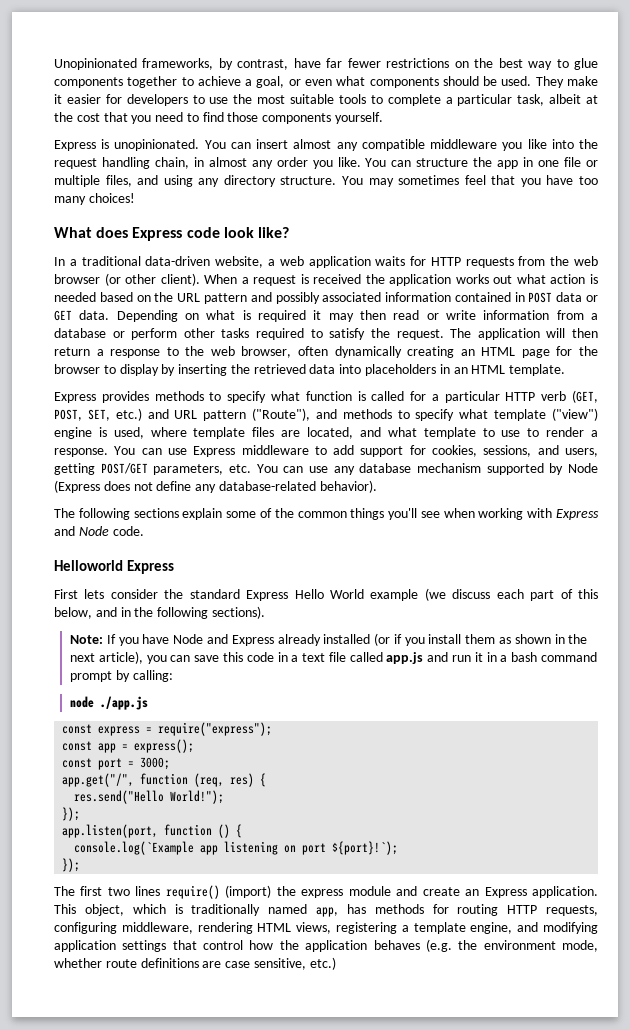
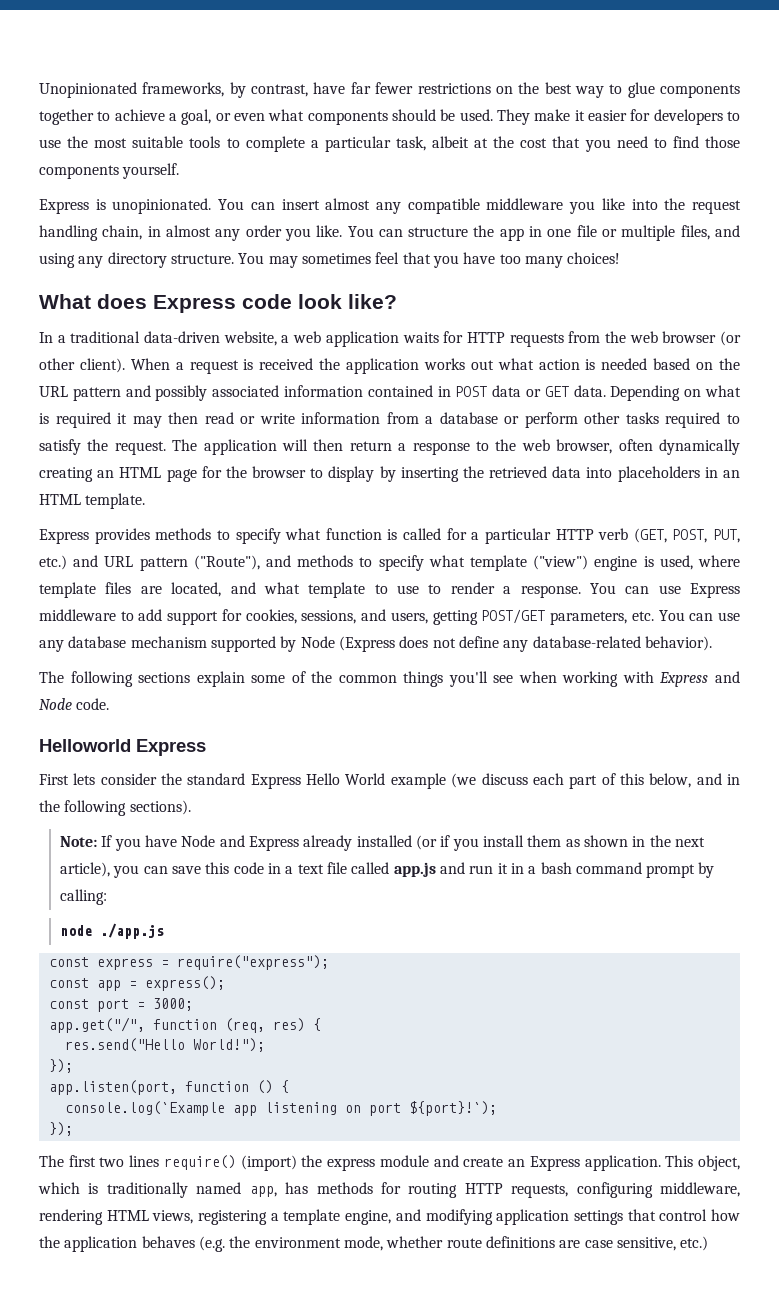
- Express provides methods to specify what function is called for a particular HTTP verb (GET, POST, SET, etc.) and URL pattern ("Route"), and methods to specify what template ("view") engine is used, where template files are located, and what template to use to render a response.
+ Express provides methods to specify what function is called for a particular HTTP verb (GET, POST, PUT, etc.) and URL pattern ("Route"), and methods to specify what template ("view") engine is used, where template files are located, and what template to use to render a response.

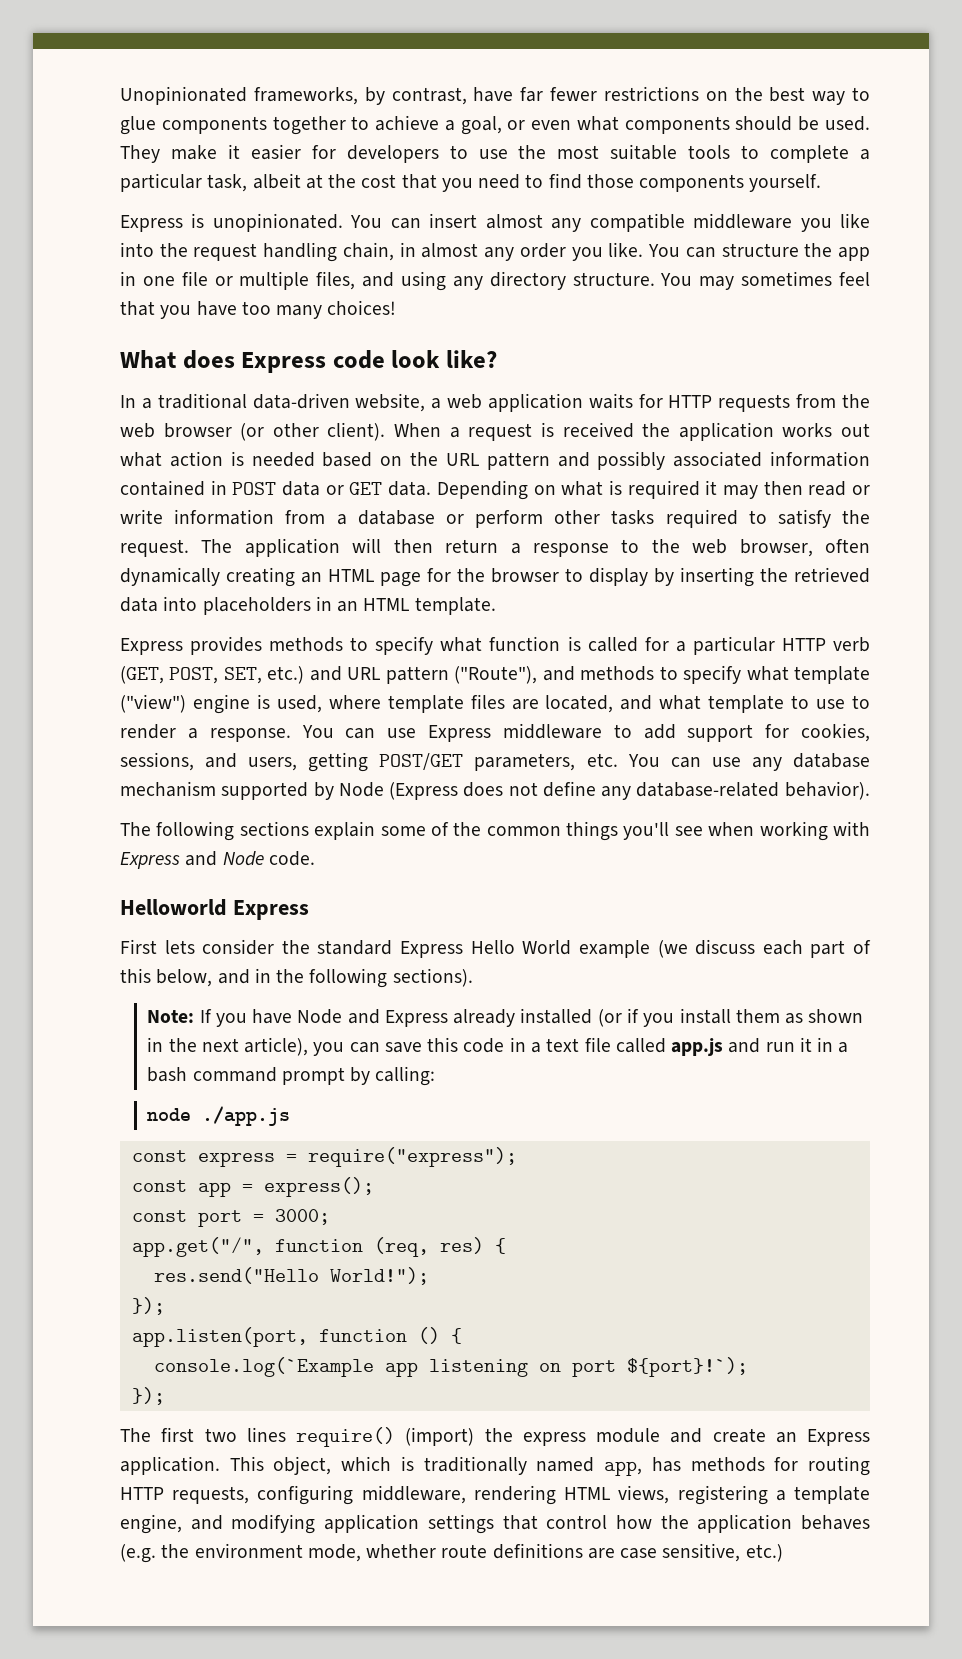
- Express provides methods to specify what function is called for a particular HTTP verb (GET, POST, PUT, etc.) and URL pattern ("Route"), and methods to specify what template ("view") engine is used, where template files are located, and what template to use to render a response.
+ Express provides methods to specify what function is called for a particular HTTP verb (GET, POST, SET, etc.) and URL pattern ("Route"), and methods to specify what template ("view") engine is used, where template files are located, and what template to use to render a response.

